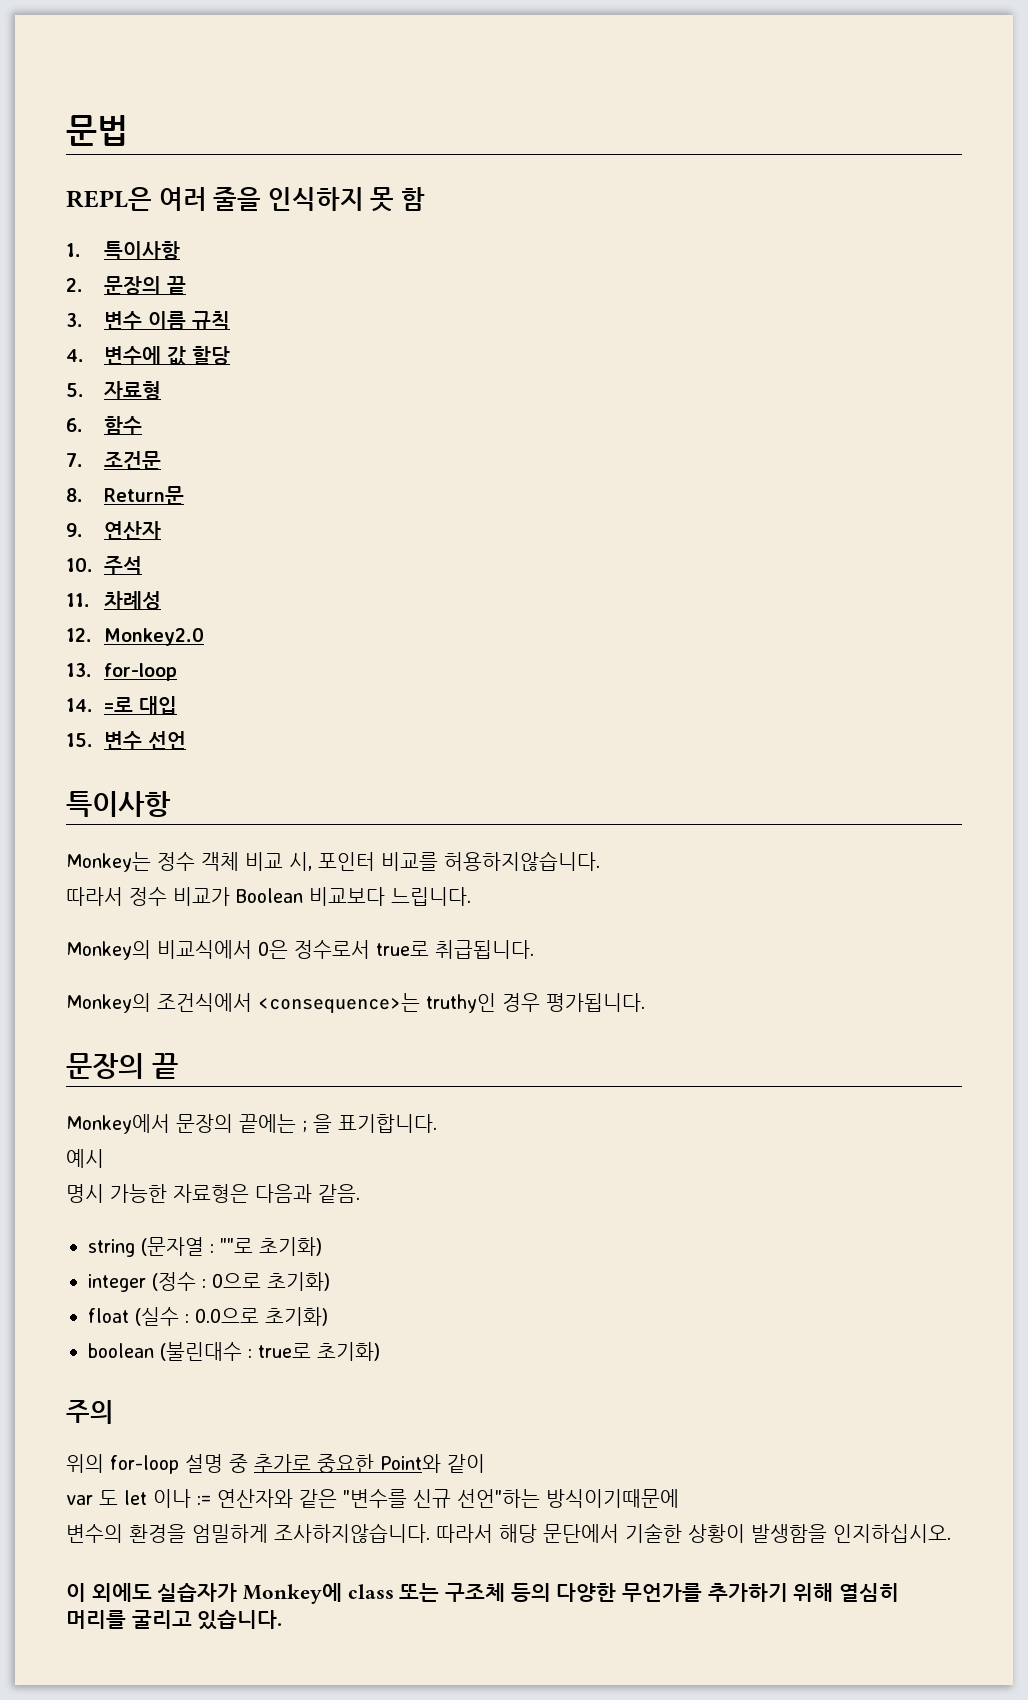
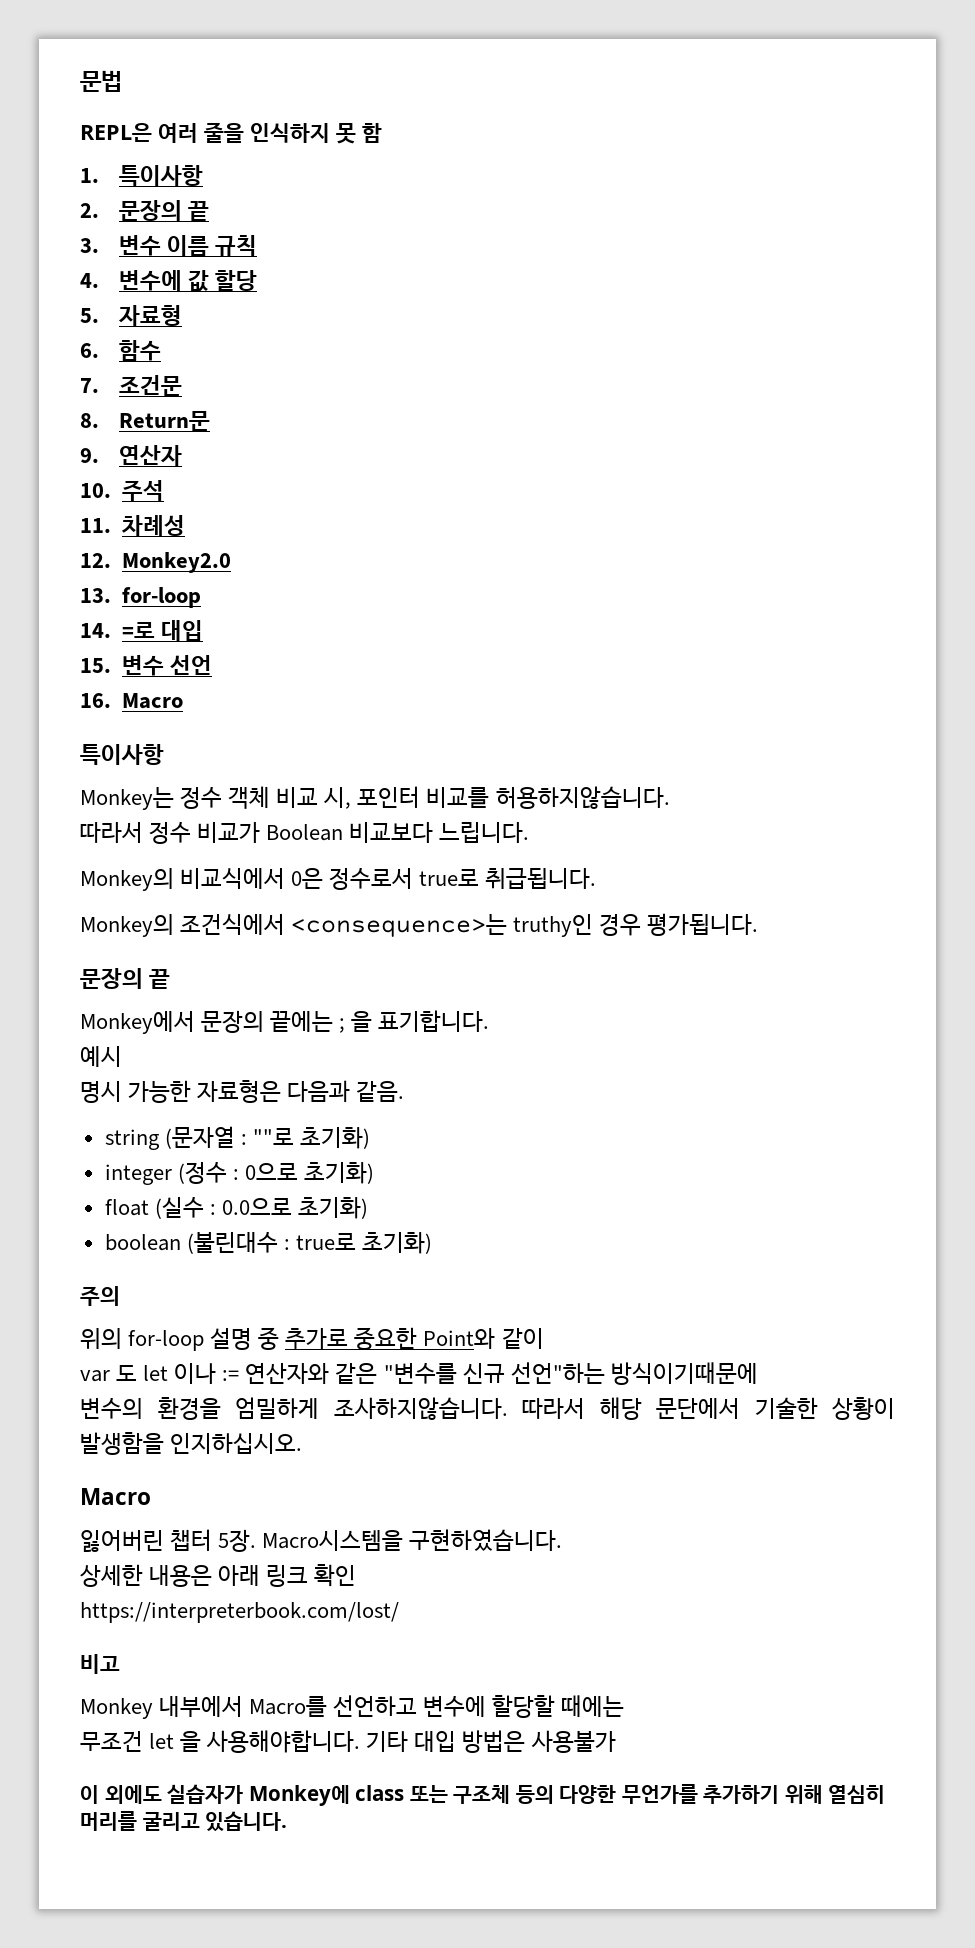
+ 16. Macro
  따라서 해당 문단에서 기술한 상황이 발생함을 인지하십시오.
+ Macro
+ 잃어버린 챕터 5장. Macro시스템을 구현하였습니다.
+ 상세한 내용은 아래 링크 확인
+ https://interpreterbook.com/lost/
+ 비고
+ Monkey 내부에서 Macro를 선언하고 변수에 할당할 때에는
+ 무조건 let 을 사용해야합니다. 기타 대입 방법은 사용불가

